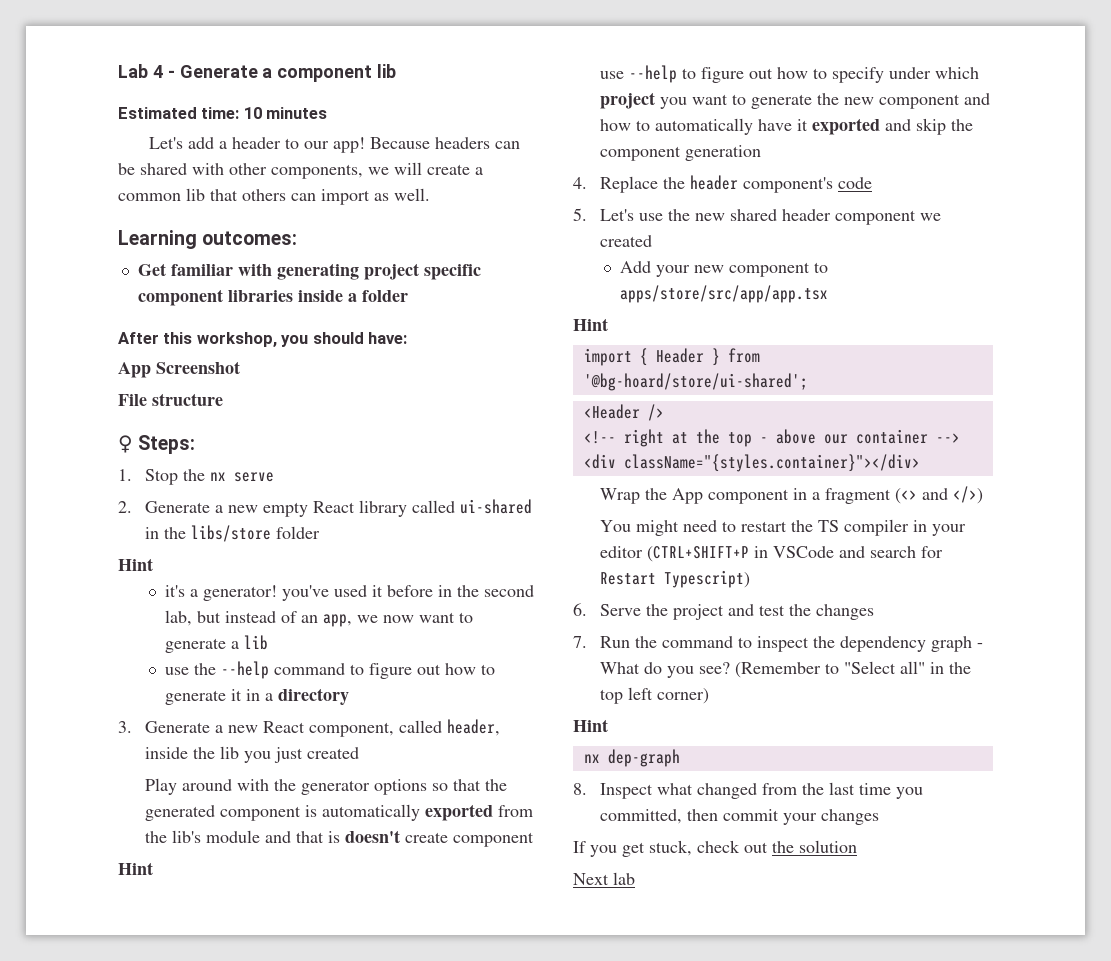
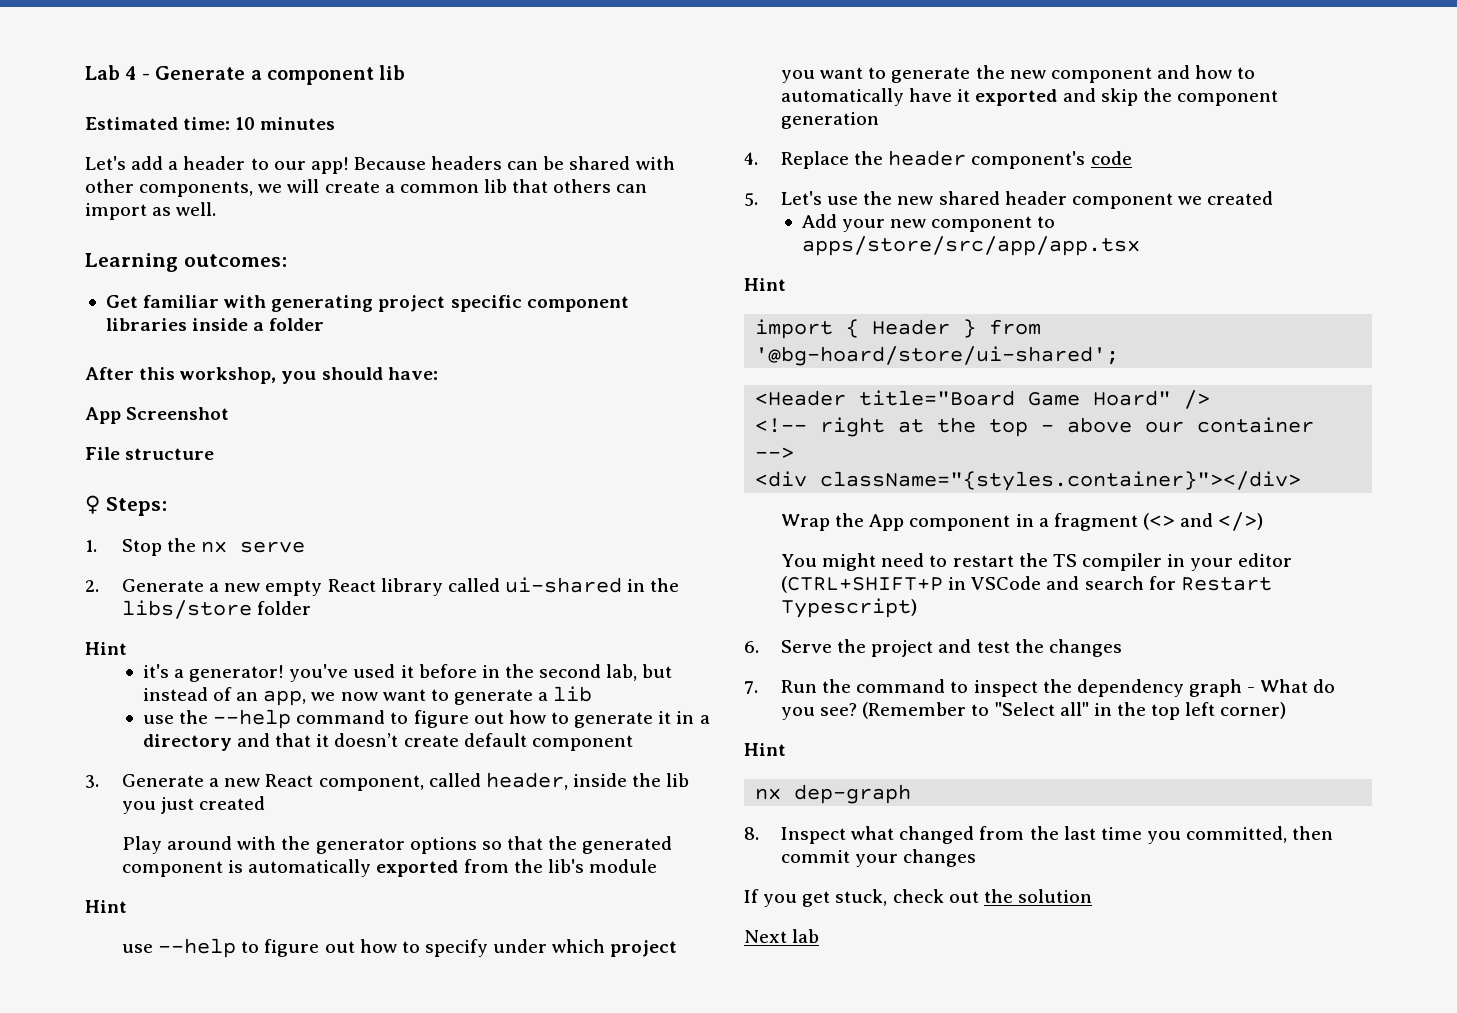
- use the --help command to figure out how to generate it in a directory
+ use the --help command to figure out how to generate it in a directory and that it doesn’t create default component
- Play around with the generator options so that the generated component is automatically exported from the lib's module and that is doesn't create component
+ Play around with the generator options so that the generated component is automatically exported from the lib's module
- <Header />
+ <Header title="Board Game Hoard" />

